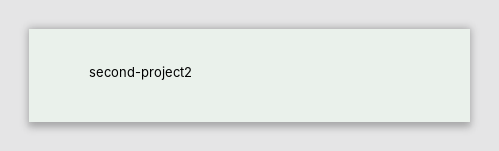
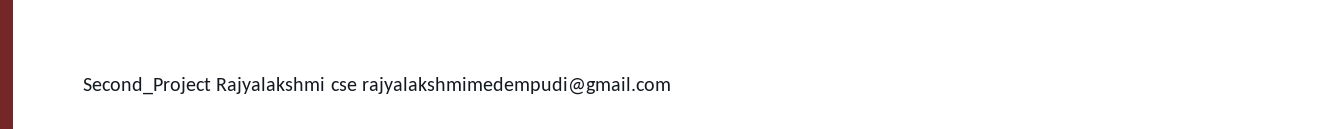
- second-project2
+ Second_Project Rajyalakshmi cse rajyalakshmimedempudi@gmail.com

